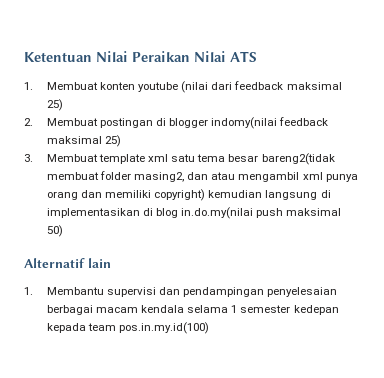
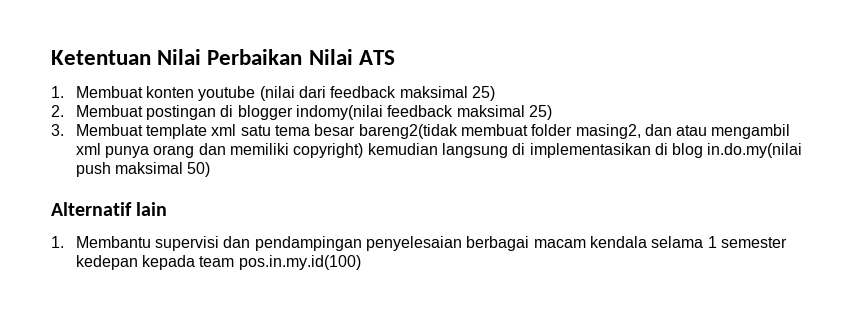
- Ketentuan Nilai Peraikan Nilai ATS
+ Ketentuan Nilai Perbaikan Nilai ATS

